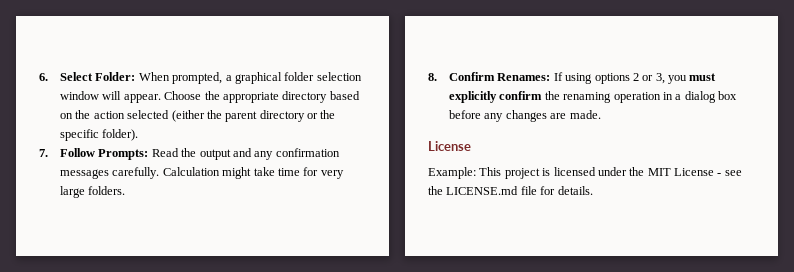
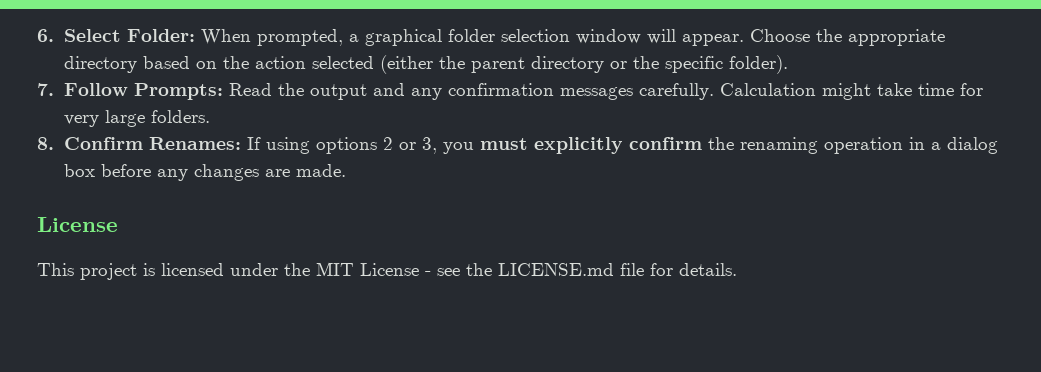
- Example: This project is licensed under the MIT License - see the LICENSE.md file for details.
+ This project is licensed under the MIT License - see the LICENSE.md file for details.

